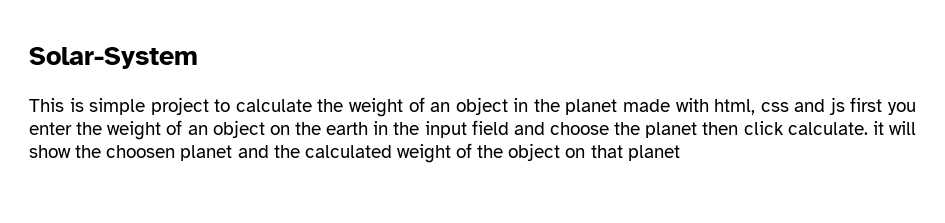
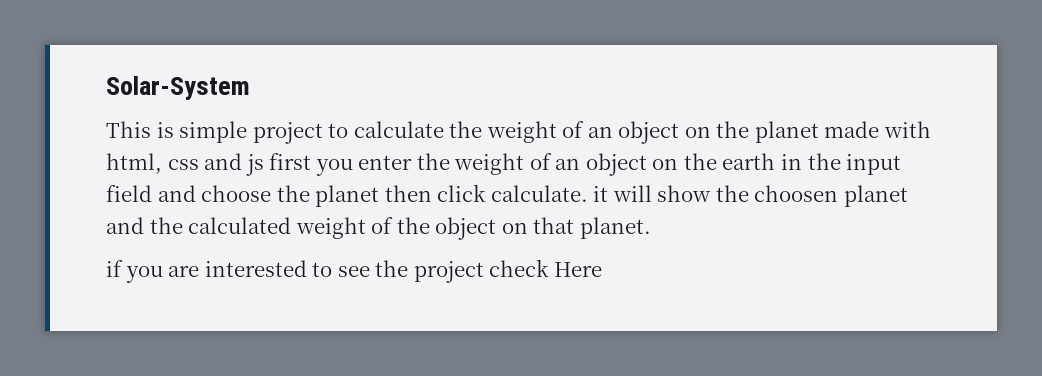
- This is simple project to calculate the weight of an object in the planet made with html, css and js first you enter the weight of an object on the earth in the input field and choose the planet then click calculate. it will show the choosen planet and the calculated weight of the object on that planet
+ This is simple project to calculate the weight of an object on the planet made with html, css and js first you enter the weight of an object on the earth in the input field and choose the planet then click calculate. it will show the choosen planet and the calculated weight of the object on that planet.
+ if you are interested to see the project check Here

